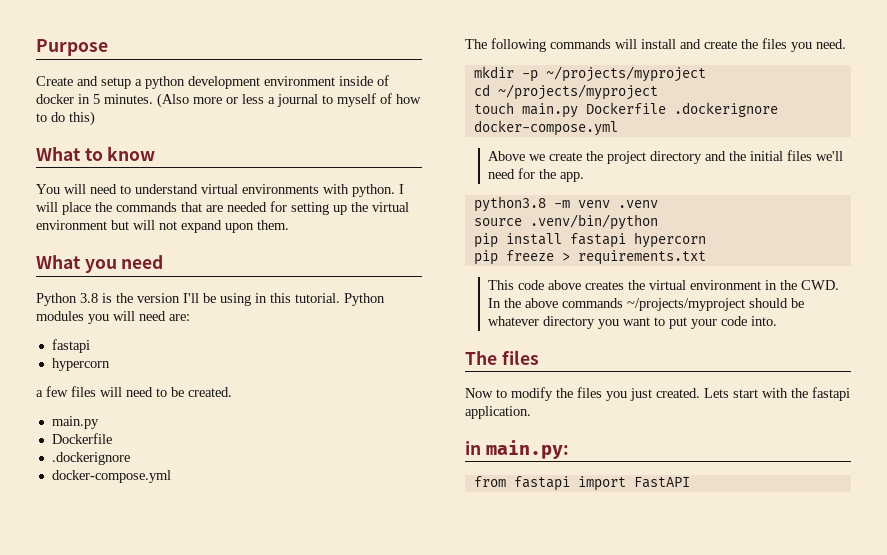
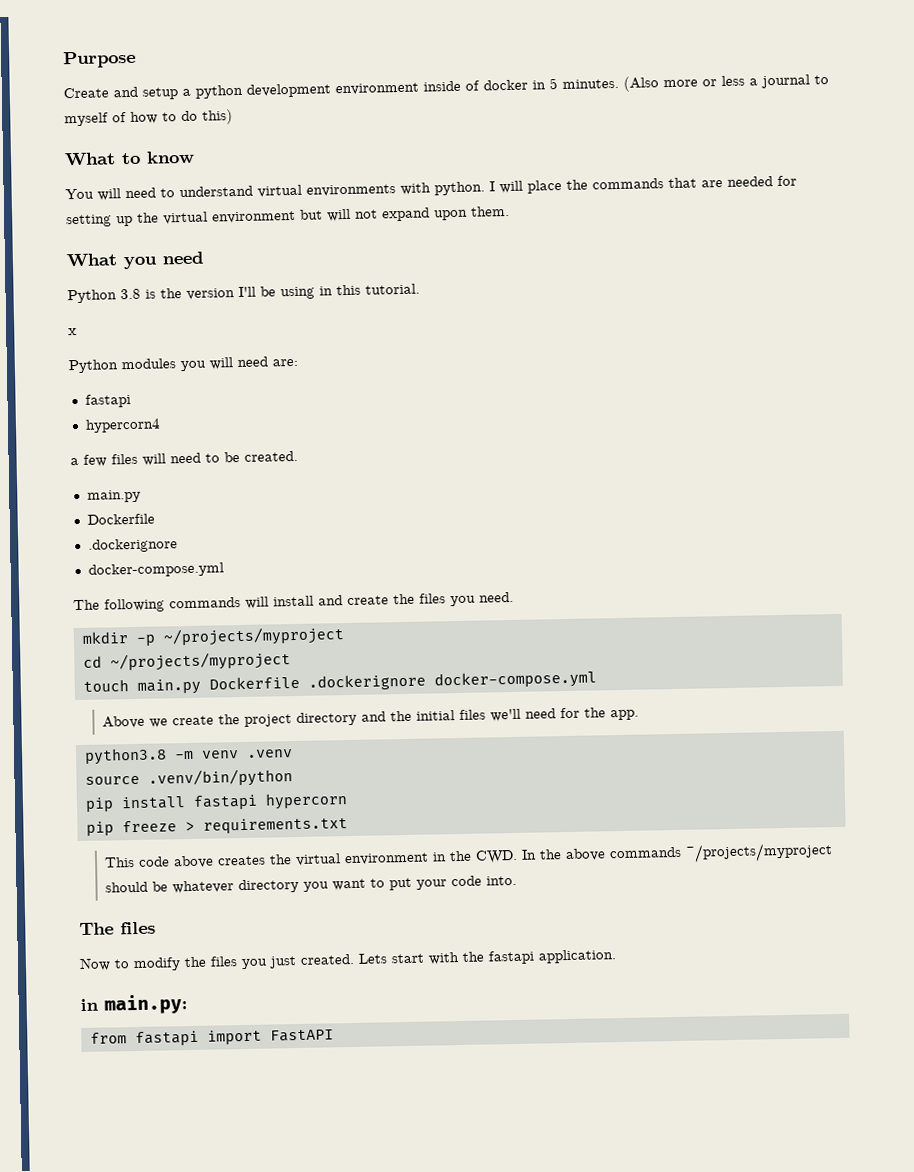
- Python 3.8 is the version I'll be using in this tutorial. Python modules you will need are:
+ Python 3.8 is the version I'll be using in this tutorial.
+ x
+ Python modules you will need are:
  fastapi
- hypercorn
+ hypercorn4

